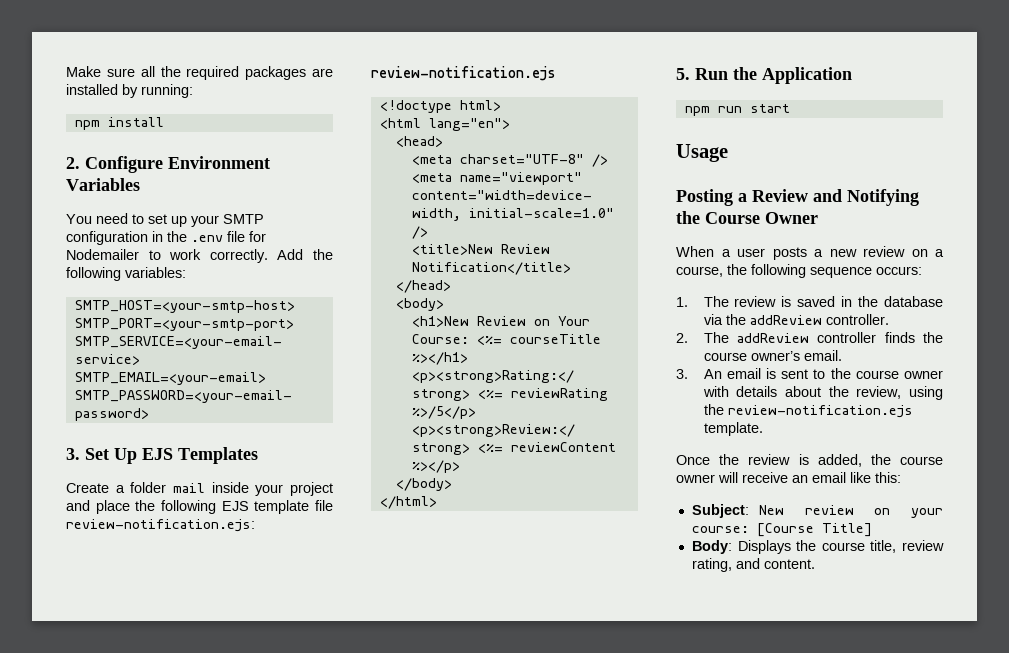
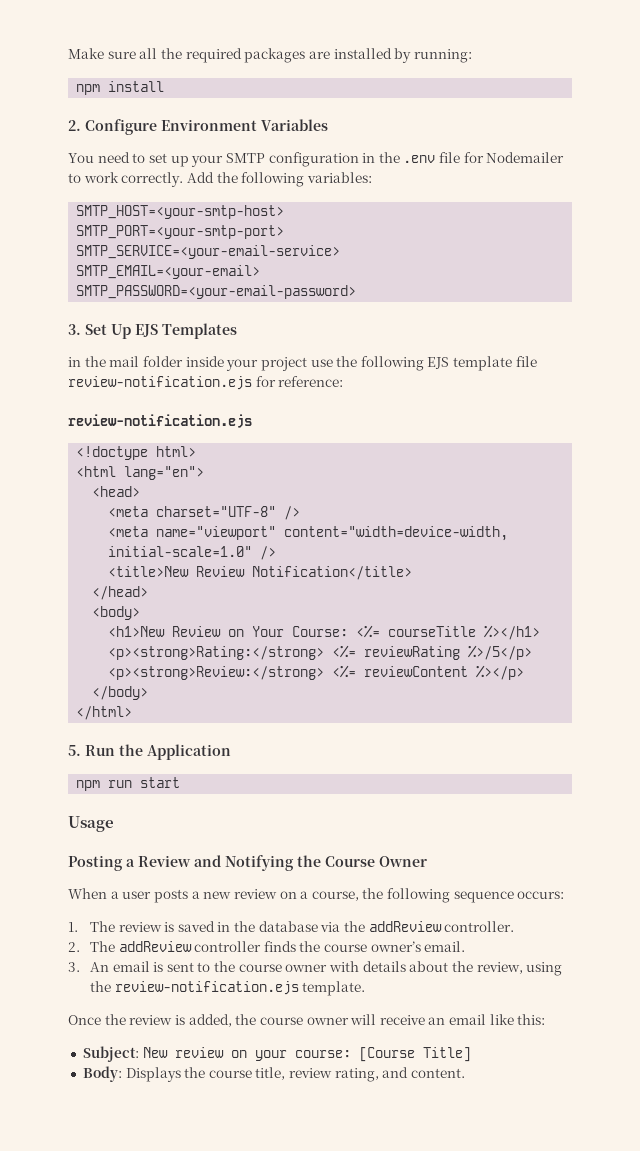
- Create a folder mail inside your project and place the following EJS template file review-notification.ejs:
+ in the mail folder inside your project use the following EJS template file review-notification.ejs for reference:

